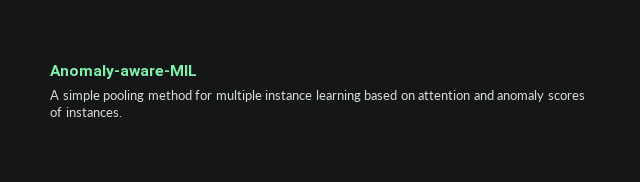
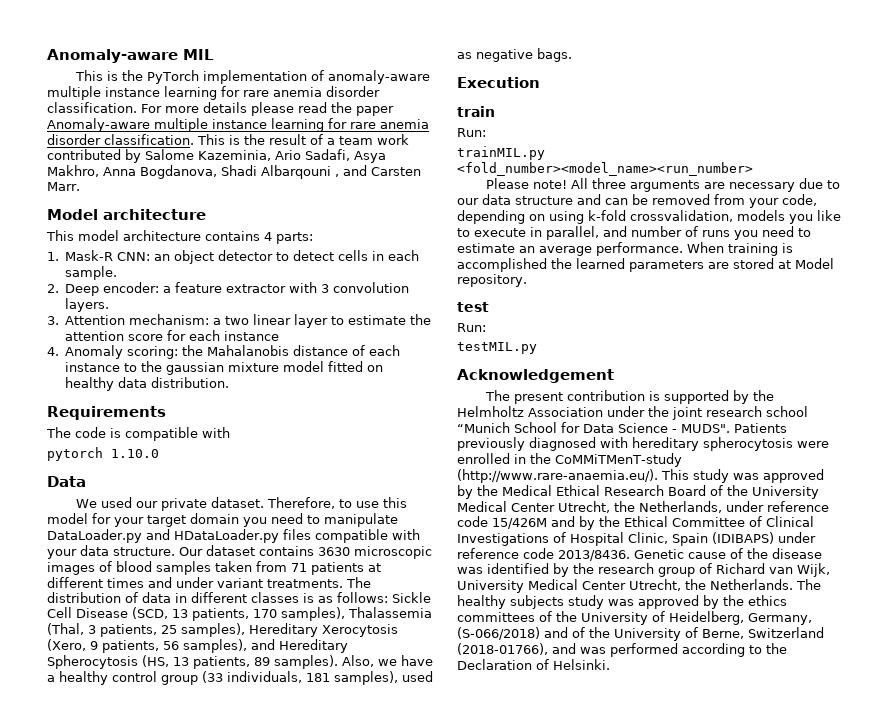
- Anomaly-aware-MIL
- A simple pooling method for multiple instance learning based on attention and anomaly scores of instances.
+ Anomaly-aware MIL
+ This is the PyTorch implementation of anomaly-aware multiple instance learning for rare anemia disorder classification. For more details please read the paper Anomaly-aware multiple instance learning for rare anemia disorder classification. This is the result of a team work contributed by Salome Kazeminia, Ario Sadafi, Asya Makhro, Anna Bogdanova, Shadi Albarqouni , and Carsten Marr.
+ Model architecture
+ This model architecture contains 4 parts:
+ 1. Mask-R CNN: an object detector to detect cells in each sample.
+ 2. Deep encoder: a feature extractor with 3 convolution layers.
+ 3. Attention mechanism: a two linear layer to estimate the attention score for each instance
+ 4. Anomaly scoring: the Mahalanobis distance of each instance to the gaussian mixture model fitted on healthy data distribution.
+ Requirements
+ The code is compatible with
+ pytorch 1.10.0
+ Data
+ We used our private dataset. Therefore, to use this model for your target domain you need to manipulate DataLoader.py and HDataLoader.py files compatible with your data structure. Our dataset contains 3630 microscopic images of blood samples taken from 71 patients at different times and under variant treatments. The distribution of data in different classes is as follows: Sickle Cell Disease (SCD, 13 patients, 170 samples), Thalassemia (Thal, 3 patients, 25 samples), Hereditary Xerocytosis (Xero, 9 patients, 56 samples), and Hereditary Spherocytosis (HS, 13 patients, 89 samples). Also, we have a healthy control group (33 individuals, 181 samples), used as negative bags.
+ Execution
+ train
+ Run:
+ trainMIL.py <fold_number><model_name><run_number>
+ Please note! All three arguments are necessary due to our data structure and can be removed from your code, depending on using k-fold crossvalidation, models you like to execute in parallel, and number of runs you need to estimate an average performance. When training is accomplished the learned parameters are stored at Model repository.
+ test
+ Run:
+ testMIL.py
+ Acknowledgement
+ The present contribution is supported by the Helmholtz Association under the joint research school “Munich School for Data Science - MUDS". Patients previously diagnosed with hereditary spherocytosis were enrolled in the CoMMiTMenT-study (http://www.rare-anaemia.eu/). This study was approved by the Medical Ethical Research Board of the University Medical Center Utrecht, the Netherlands, under reference code 15/426M and by the Ethical Committee of Clinical Investigations of Hospital Clinic, Spain (IDIBAPS) under reference code 2013/8436. Genetic cause of the disease was identified by the research group of Richard van Wijk, University Medical Center Utrecht, the Netherlands. The healthy subjects study was approved by the ethics committees of the University of Heidelberg, Germany, (S-066/2018) and of the University of Berne, Switzerland (2018-01766), and was performed according to the Declaration of Helsinki.

